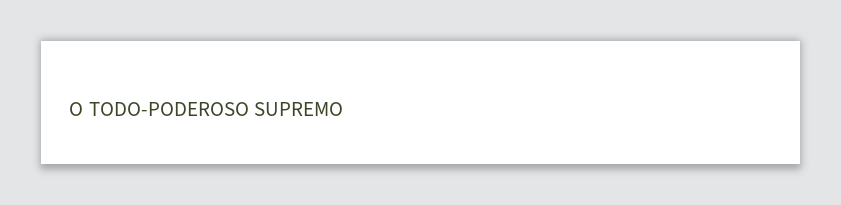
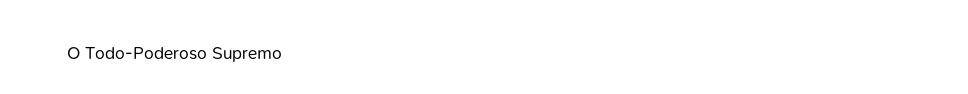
- O TODO-PODEROSO SUPREMO
+ O Todo-Poderoso Supremo

